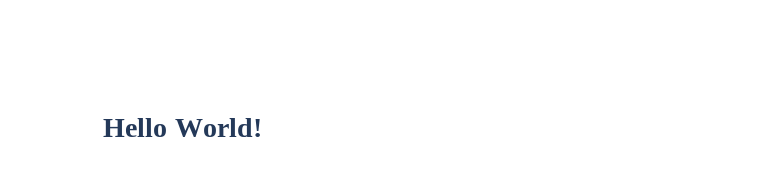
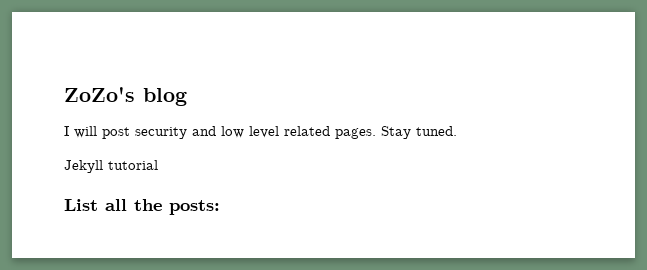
- Hello World!
+ ZoZo's blog
+ I will post security and low level related pages. Stay tuned.
+ Jekyll tutorial
+ List all the posts:

